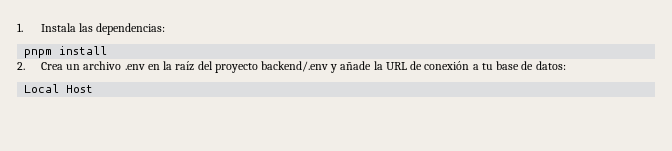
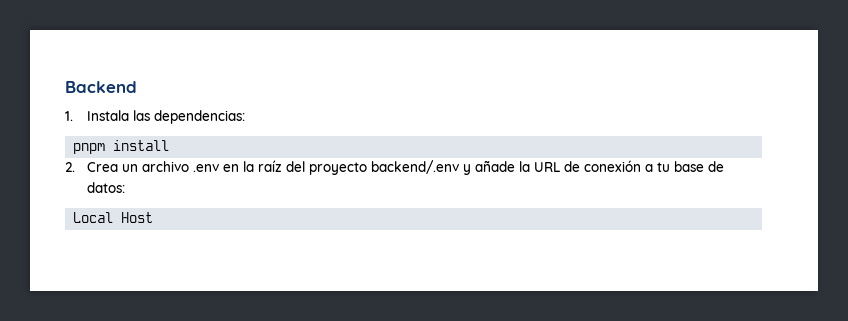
+ Backend

